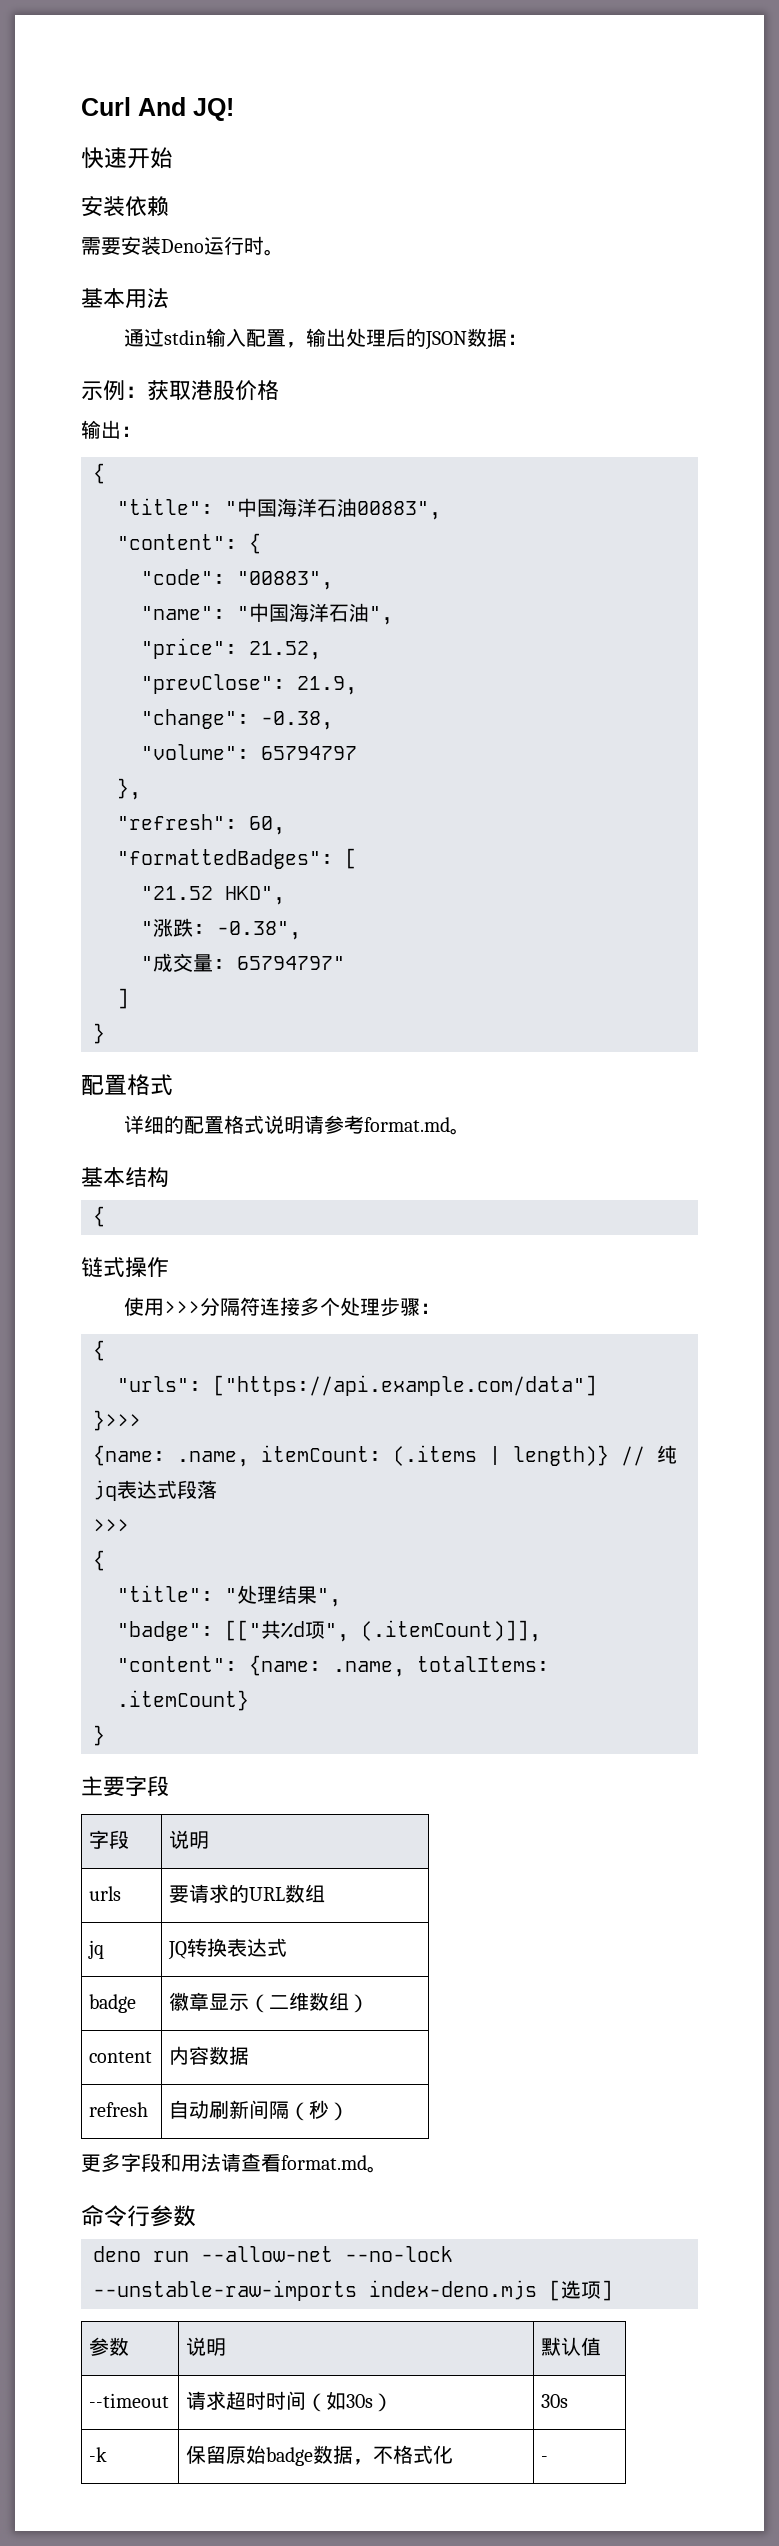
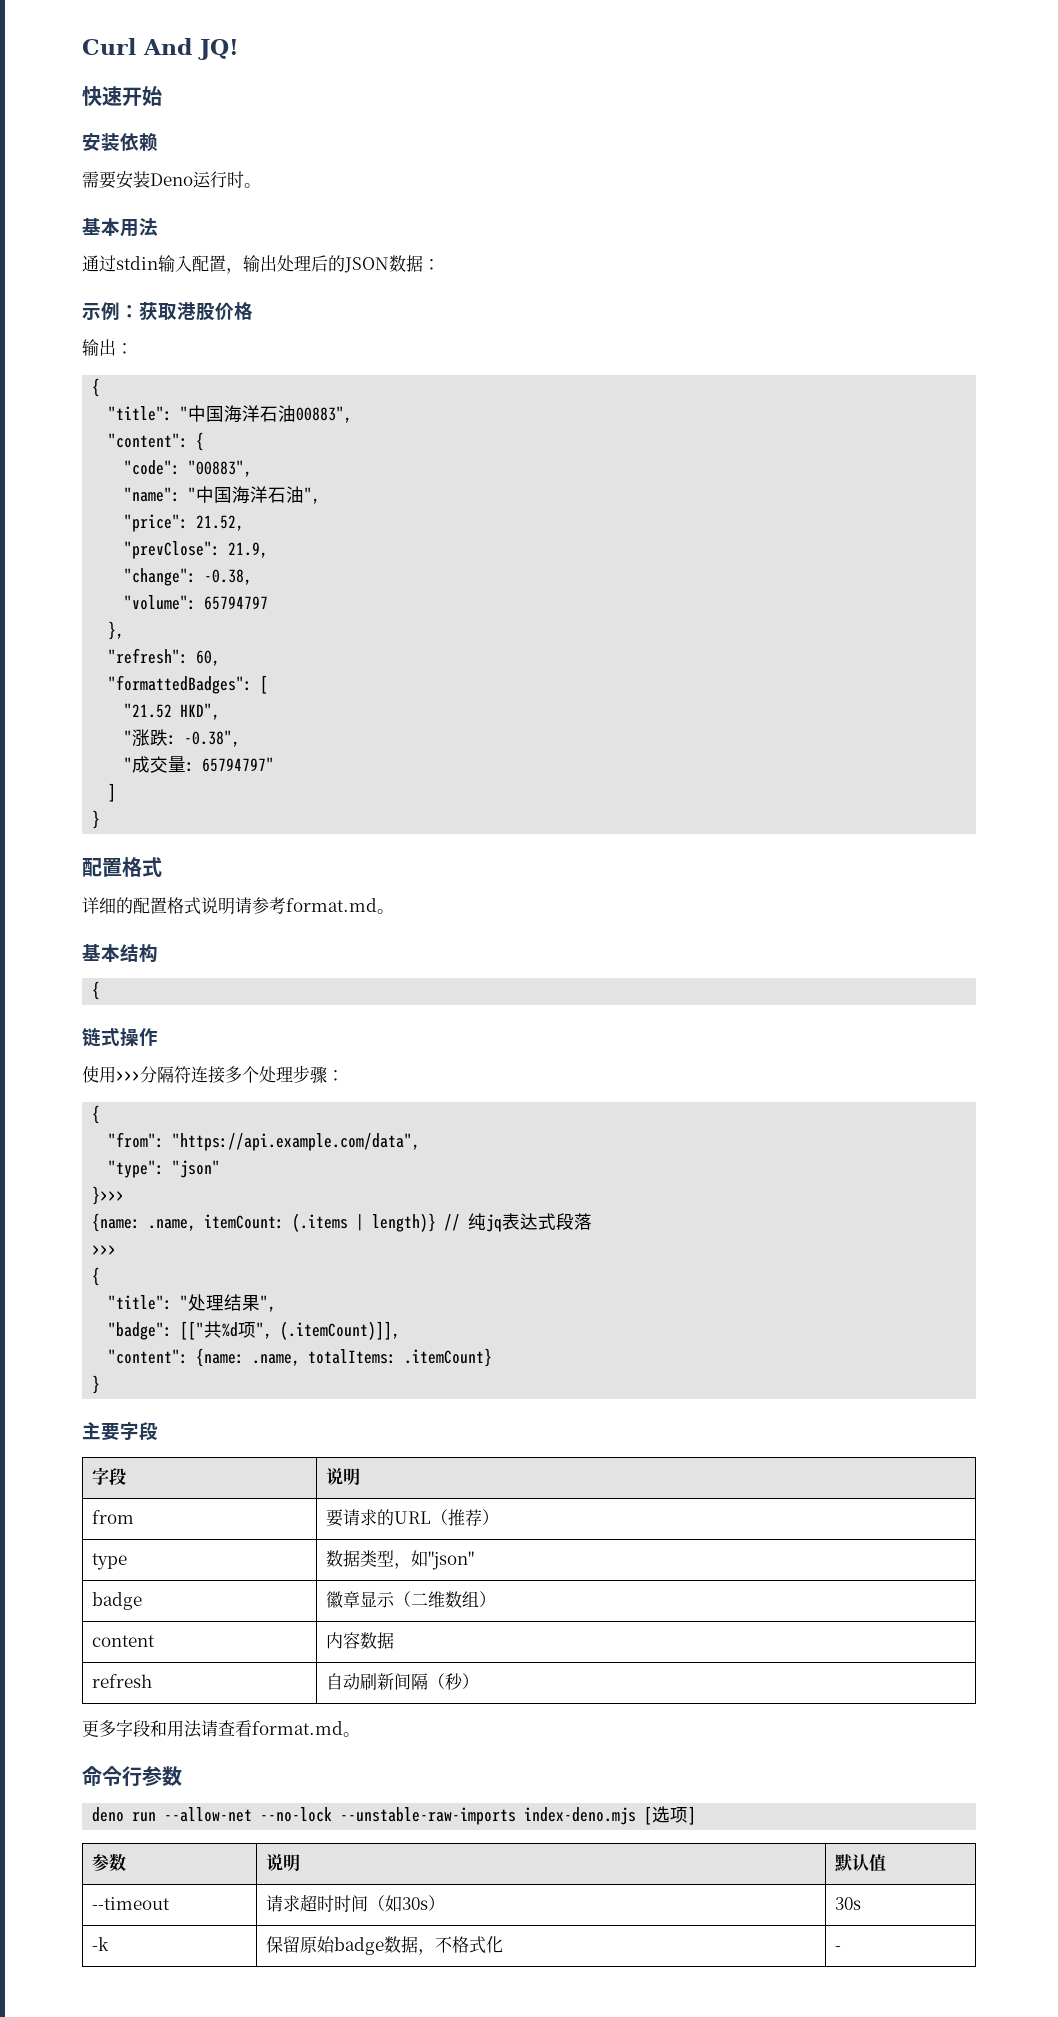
- "urls": ["https://api.example.com/data"]
+ "from": "https://api.example.com/data",
+ "type": "json"
- urls | 要请求的URL数组
- jq | JQ转换表达式
+ from | 要请求的URL（推荐）
+ type | 数据类型，如"json"

